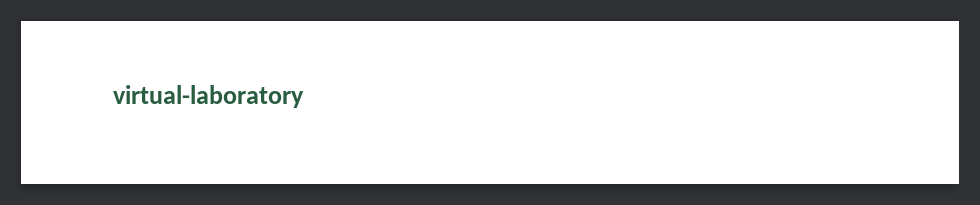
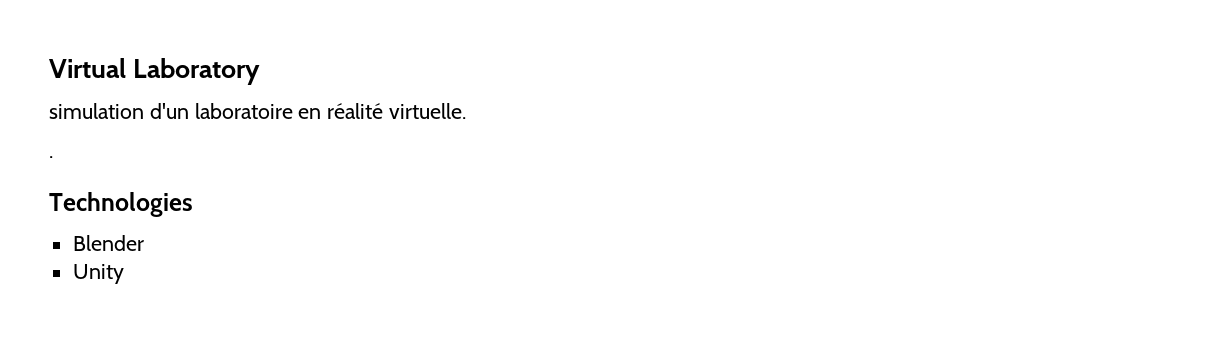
- virtual-laboratory
+ Virtual Laboratory
+ simulation d'un laboratoire en réalité virtuelle.
+ .
+ Technologies
+ Blender
+ Unity

